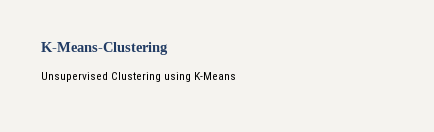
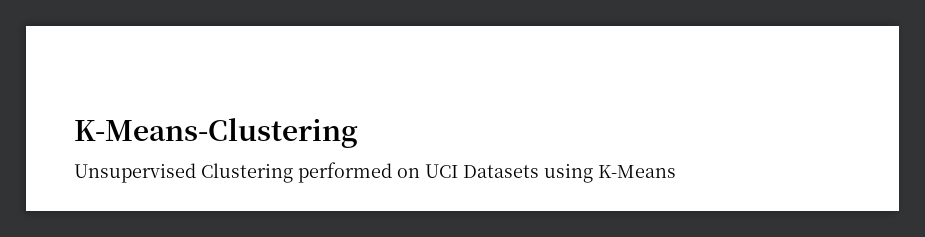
- Unsupervised Clustering using K-Means
+ Unsupervised Clustering performed on UCI Datasets using K-Means

